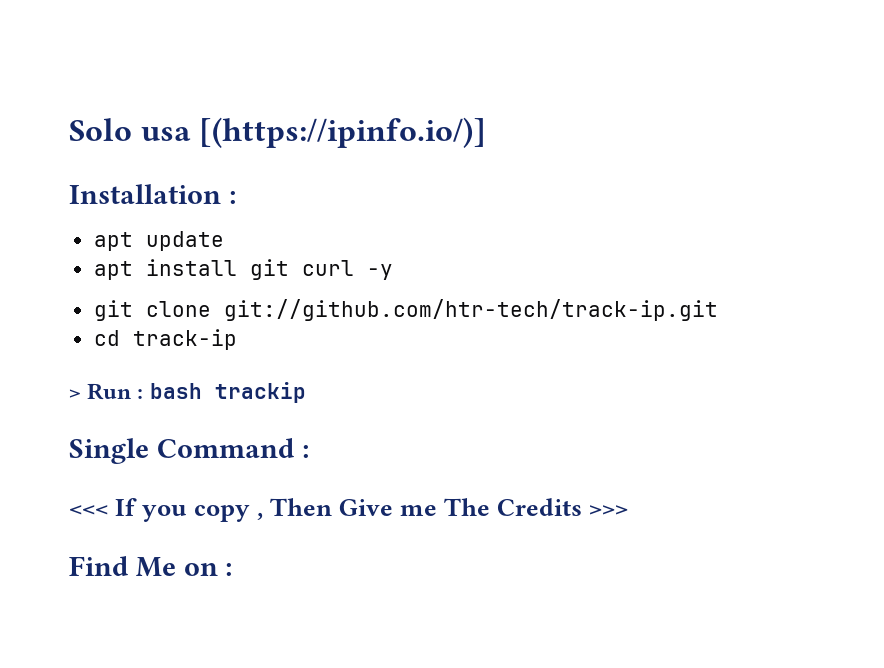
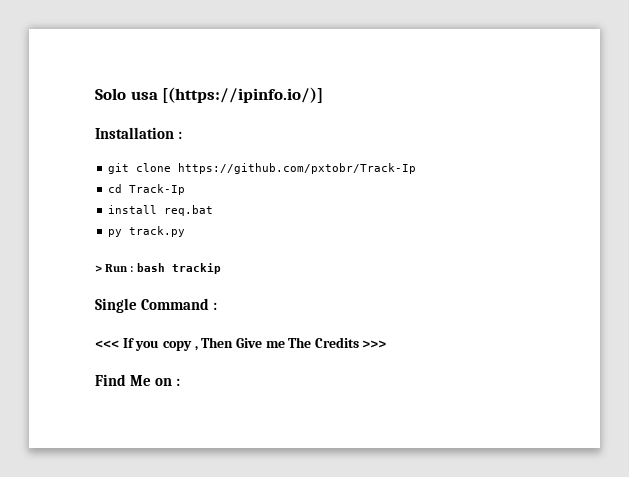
- apt update
- apt install git curl -y
- git clone git://github.com/htr-tech/track-ip.git
+ git clone https://github.com/pxtobr/Track-Ip
- cd track-ip
+ cd Track-Ip
+ install req.bat
+ py track.py

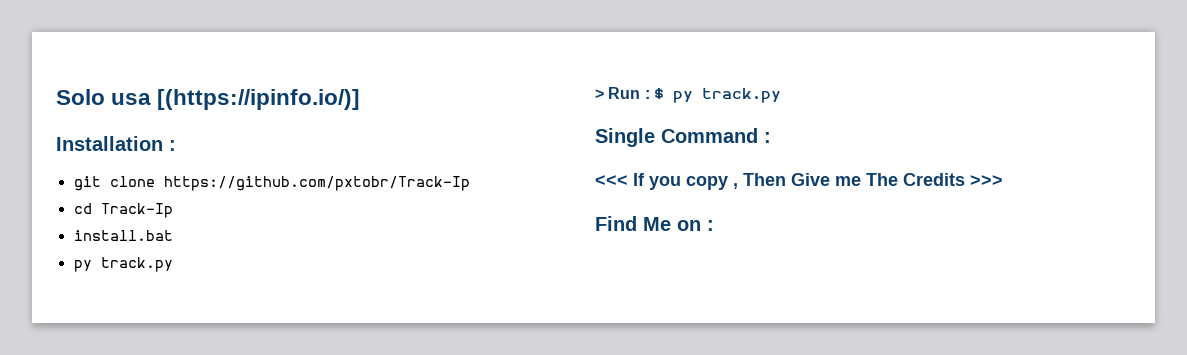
- install req.bat
+ install.bat
- > Run : bash trackip
+ > Run : $ py track.py

